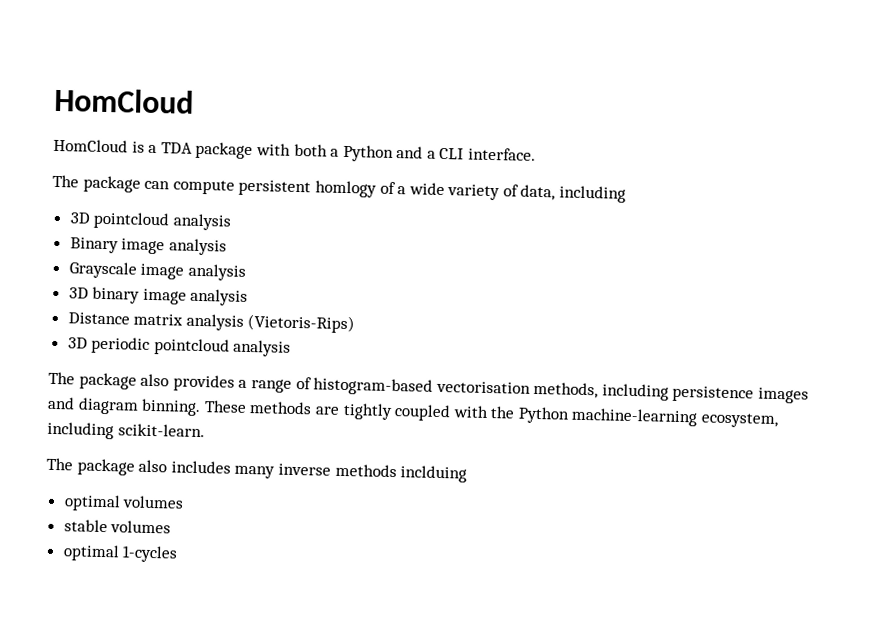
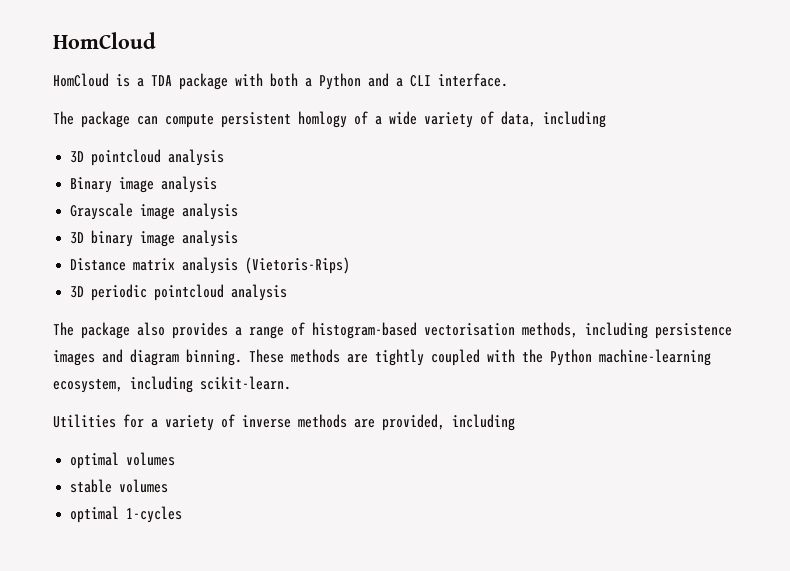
- The package also includes many inverse methods inclduing
+ Utilities for a variety of inverse methods are provided, including

